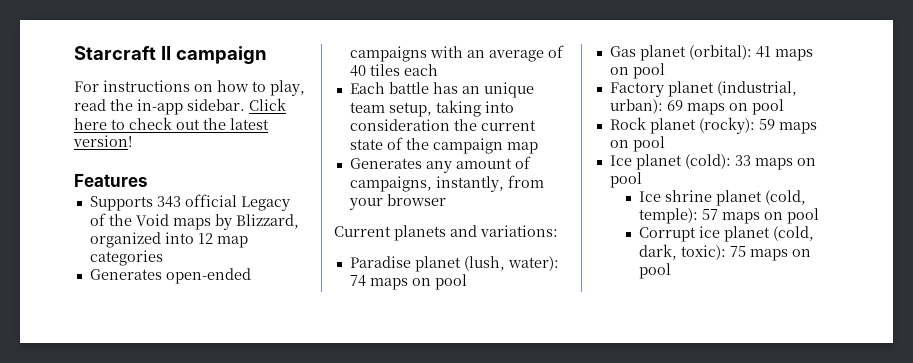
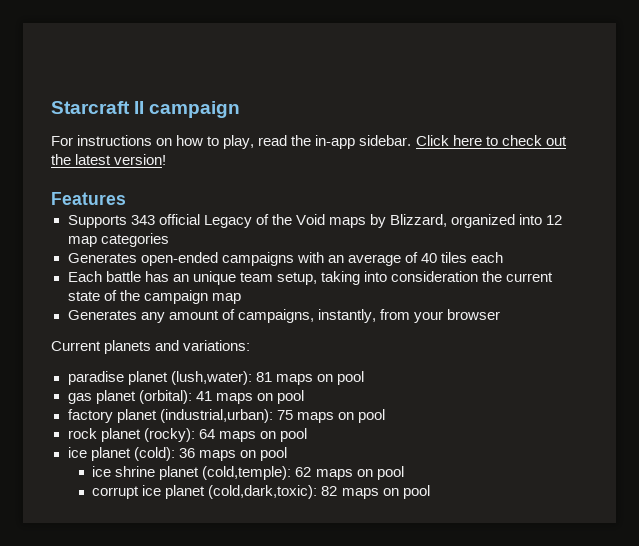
- Paradise planet (lush, water): 74 maps on pool
- Gas planet (orbital): 41 maps on pool
+ paradise planet (lush,water): 81 maps on pool
+ gas planet (orbital): 41 maps on pool
- Factory planet (industrial, urban): 69 maps on pool
- Rock planet (rocky): 59 maps on pool
- Ice planet (cold): 33 maps on pool
- Ice shrine planet (cold, temple): 57 maps on pool
- Corrupt ice planet (cold, dark, toxic): 75 maps on pool
+ factory planet (industrial,urban): 75 maps on pool
+ rock planet (rocky): 64 maps on pool
+ ice planet (cold): 36 maps on pool
+ ice shrine planet (cold,temple): 62 maps on pool
+ corrupt ice planet (cold,dark,toxic): 82 maps on pool

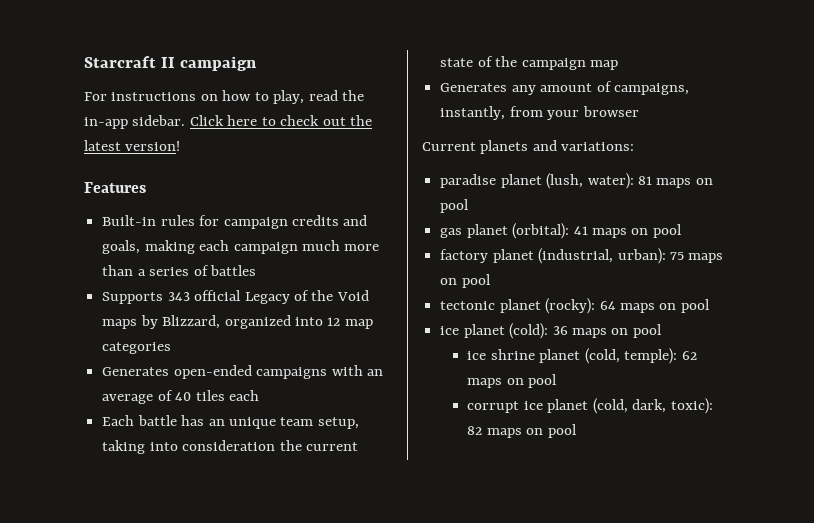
+ Built-in rules for campaign credits and goals, making each campaign much more than a series of battles
- paradise planet (lush,water): 81 maps on pool
+ paradise planet (lush, water): 81 maps on pool
- factory planet (industrial,urban): 75 maps on pool
+ factory planet (industrial, urban): 75 maps on pool
- rock planet (rocky): 64 maps on pool
+ tectonic planet (rocky): 64 maps on pool
- ice shrine planet (cold,temple): 62 maps on pool
+ ice shrine planet (cold, temple): 62 maps on pool
- corrupt ice planet (cold,dark,toxic): 82 maps on pool
+ corrupt ice planet (cold, dark, toxic): 82 maps on pool

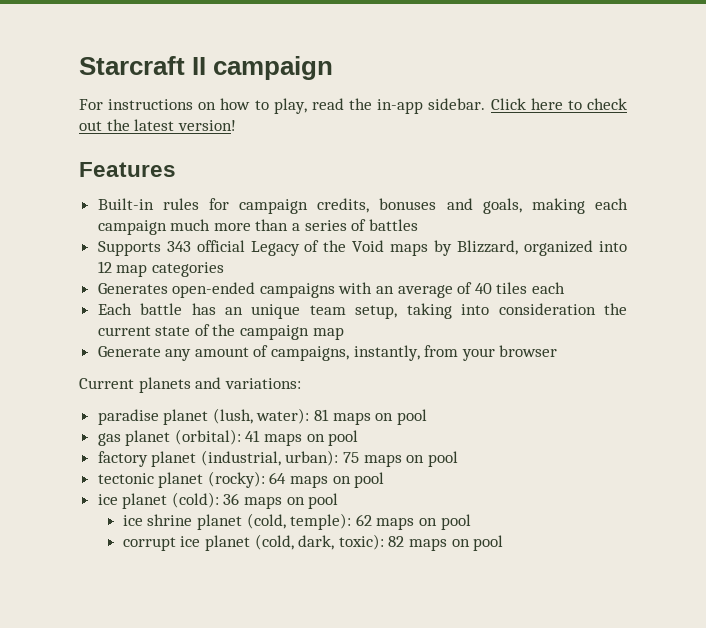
- Built-in rules for campaign credits and goals, making each campaign much more than a series of battles
+ Built-in rules for campaign credits, bonuses and goals, making each campaign much more than a series of battles
- Generates any amount of campaigns, instantly, from your browser
+ Generate any amount of campaigns, instantly, from your browser

